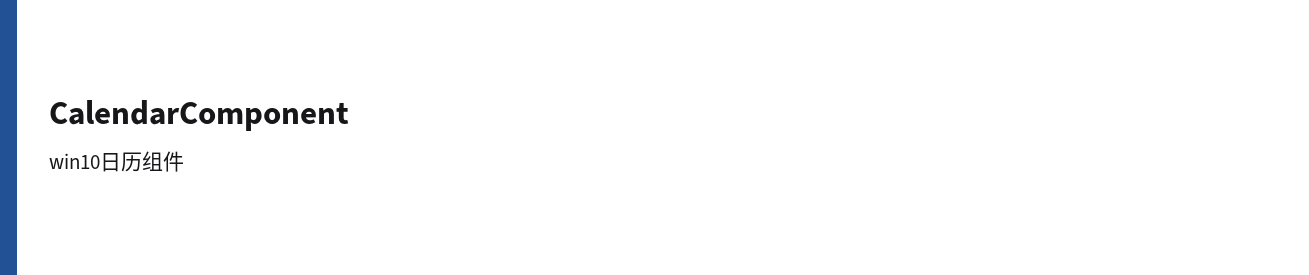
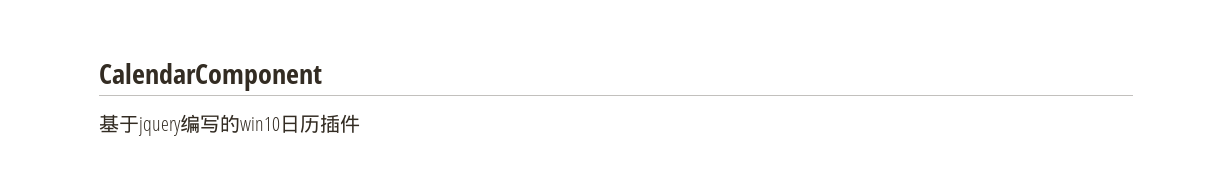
- win10日历组件
+ 基于jquery编写的win10日历插件

